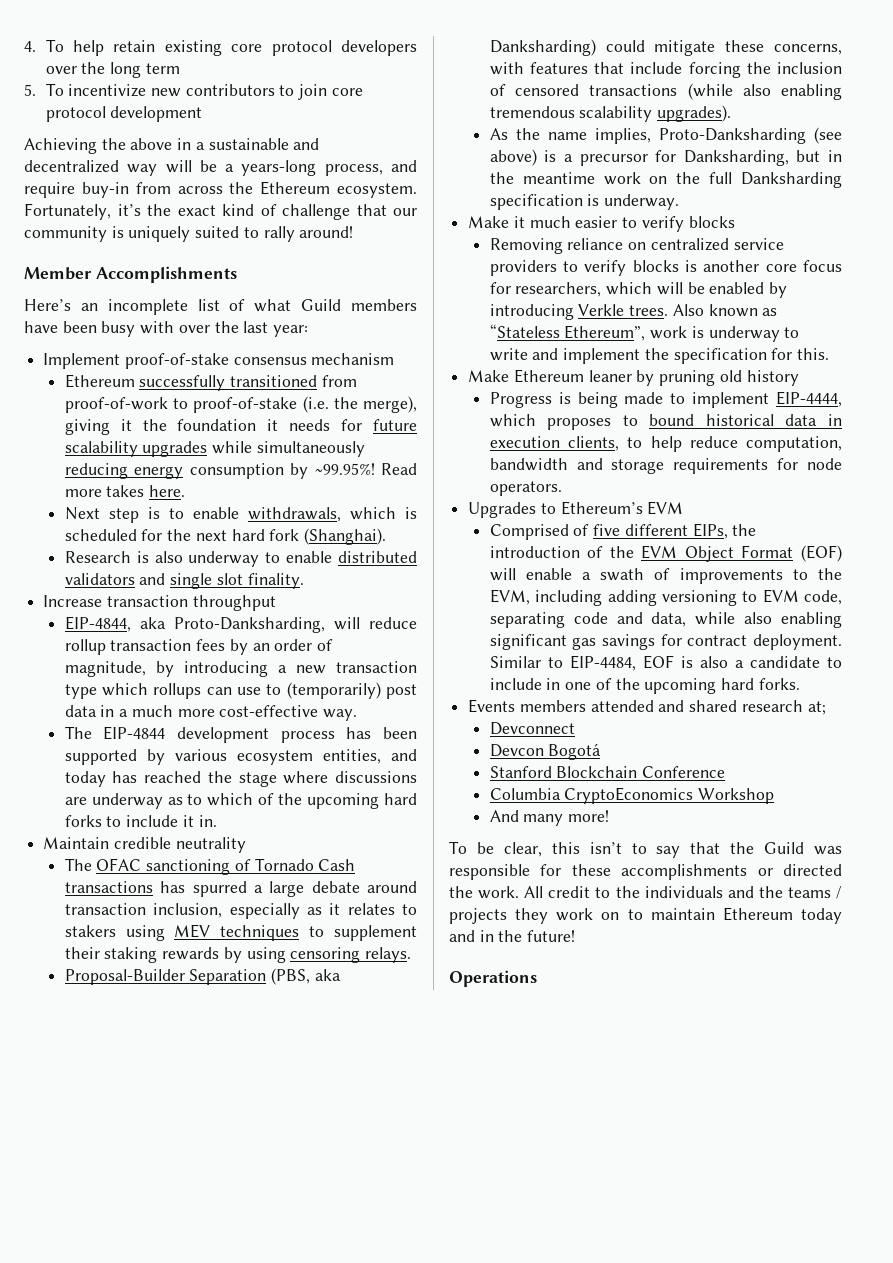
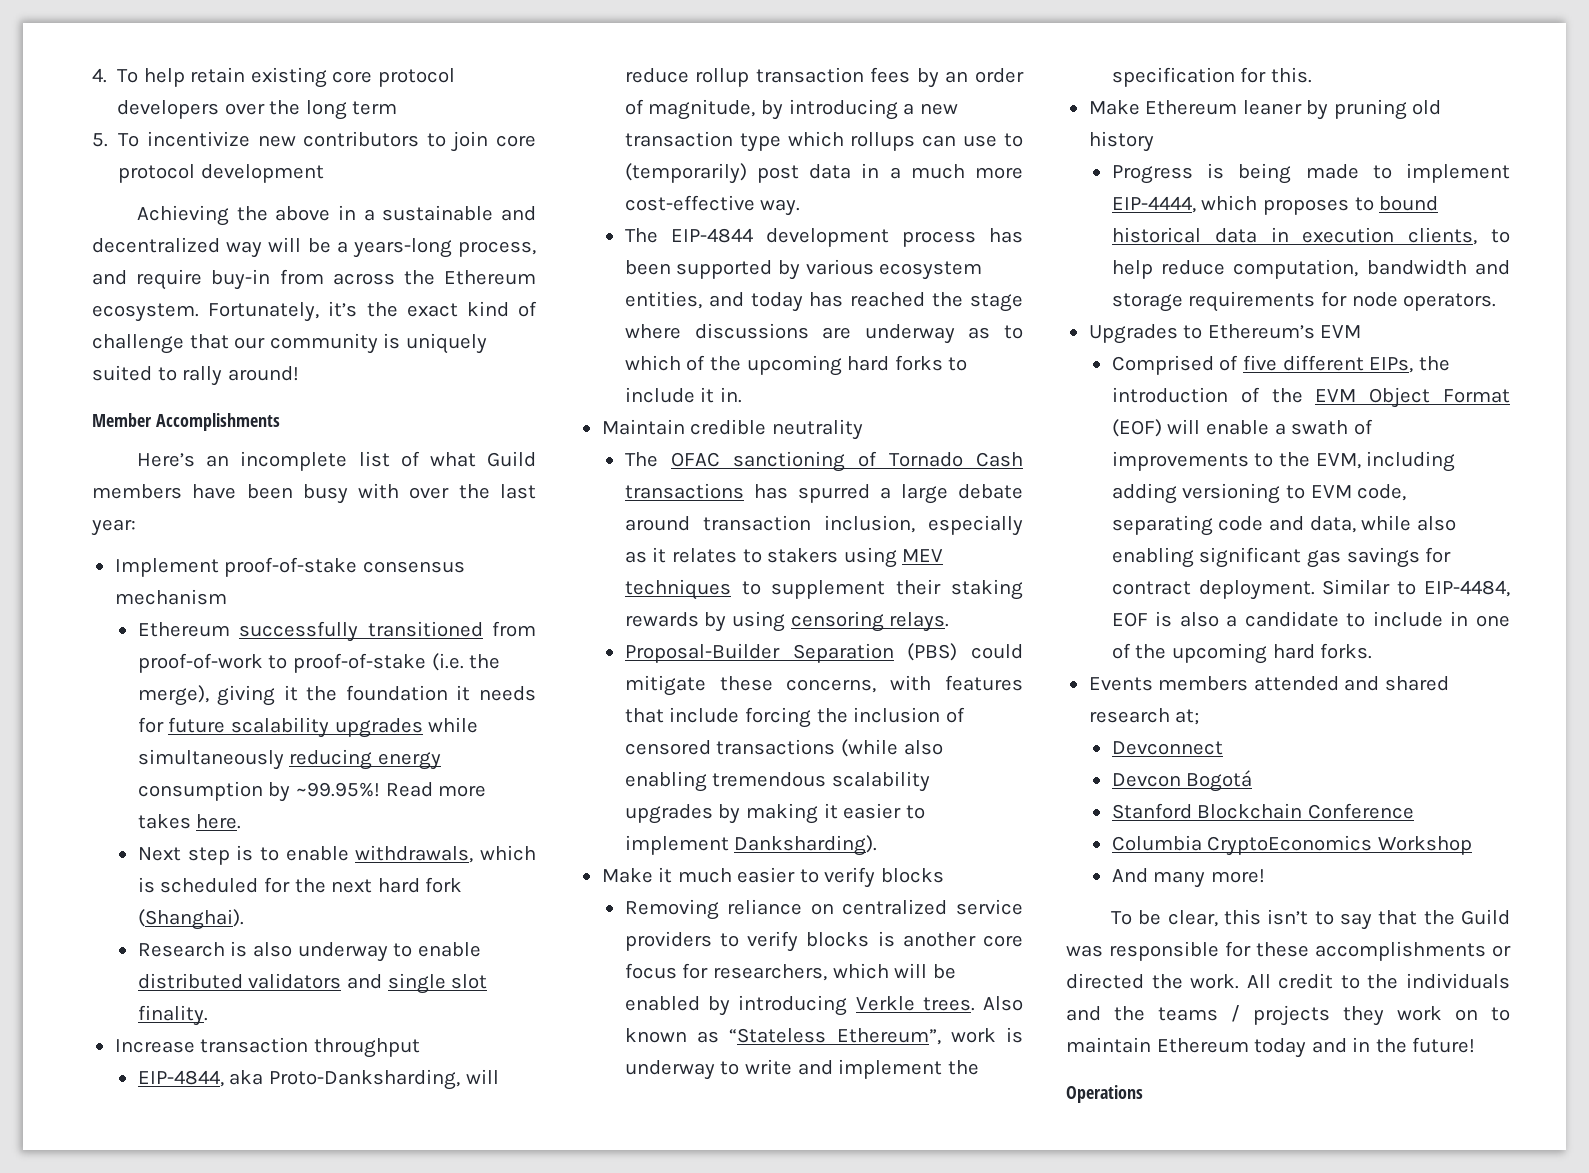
- Proposal-Builder Separation (PBS, aka Danksharding) could mitigate these concerns, with features that include forcing the inclusion of censored transactions (while also enabling tremendous scalability upgrades).
- As the name implies, Proto-Danksharding (see above) is a precursor for Danksharding, but in the meantime work on the full Danksharding specification is underway.
+ Proposal-Builder Separation (PBS) could mitigate these concerns, with features that include forcing the inclusion of censored transactions (while also enabling tremendous scalability upgrades by making it easier to implement Danksharding).

